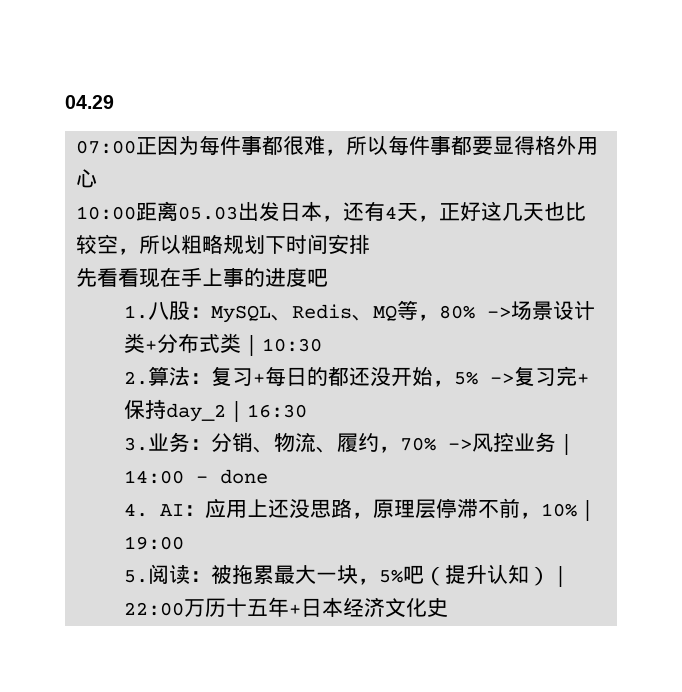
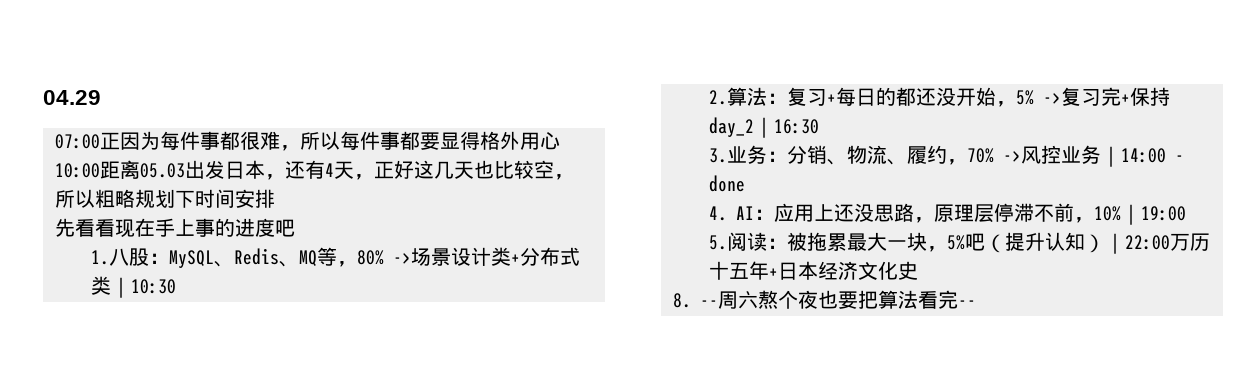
+ 8. --周六熬个夜也要把算法看完--

